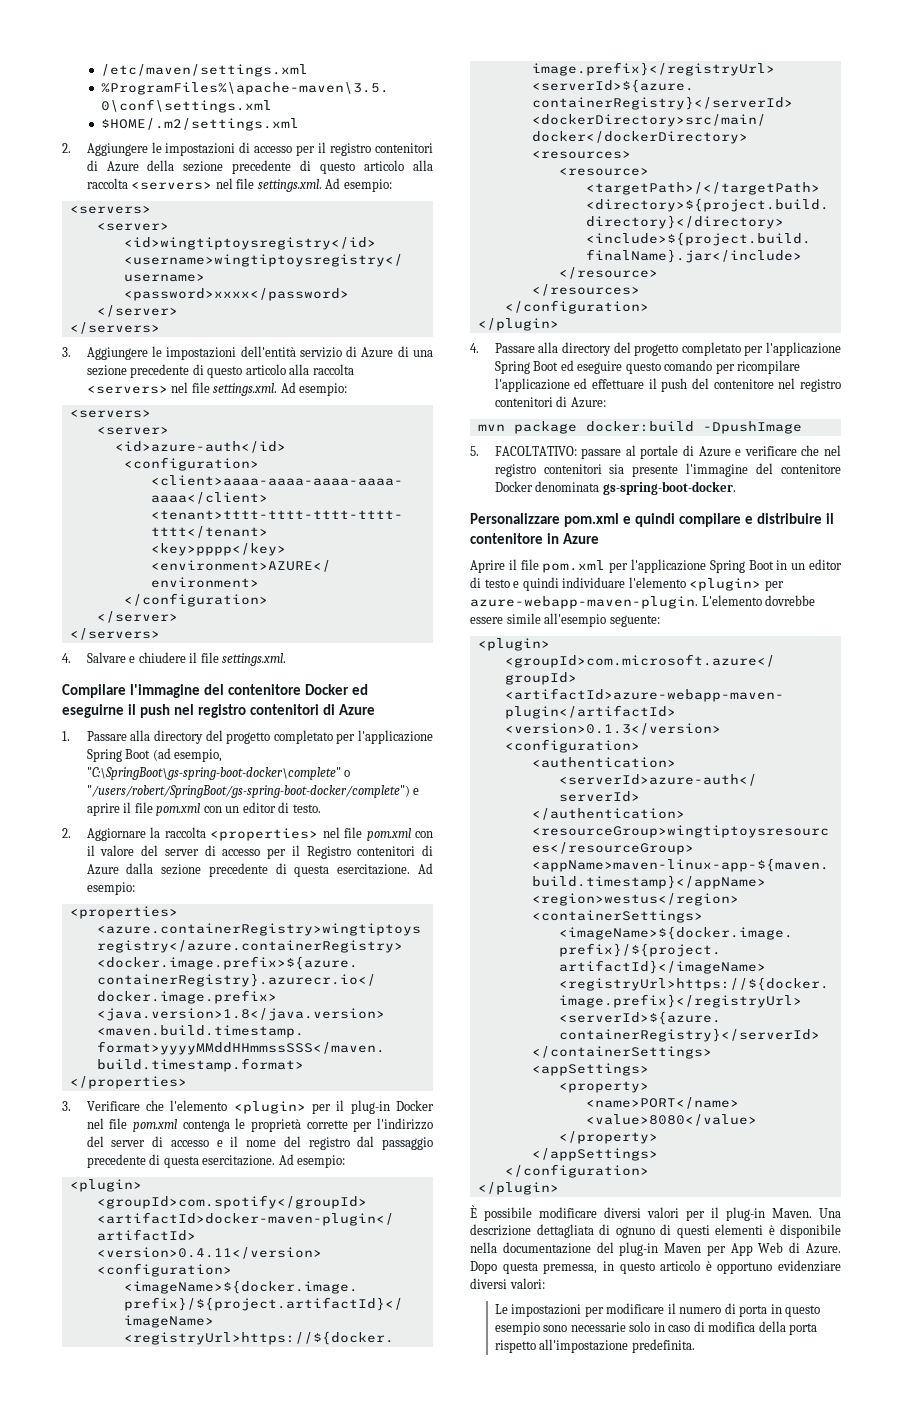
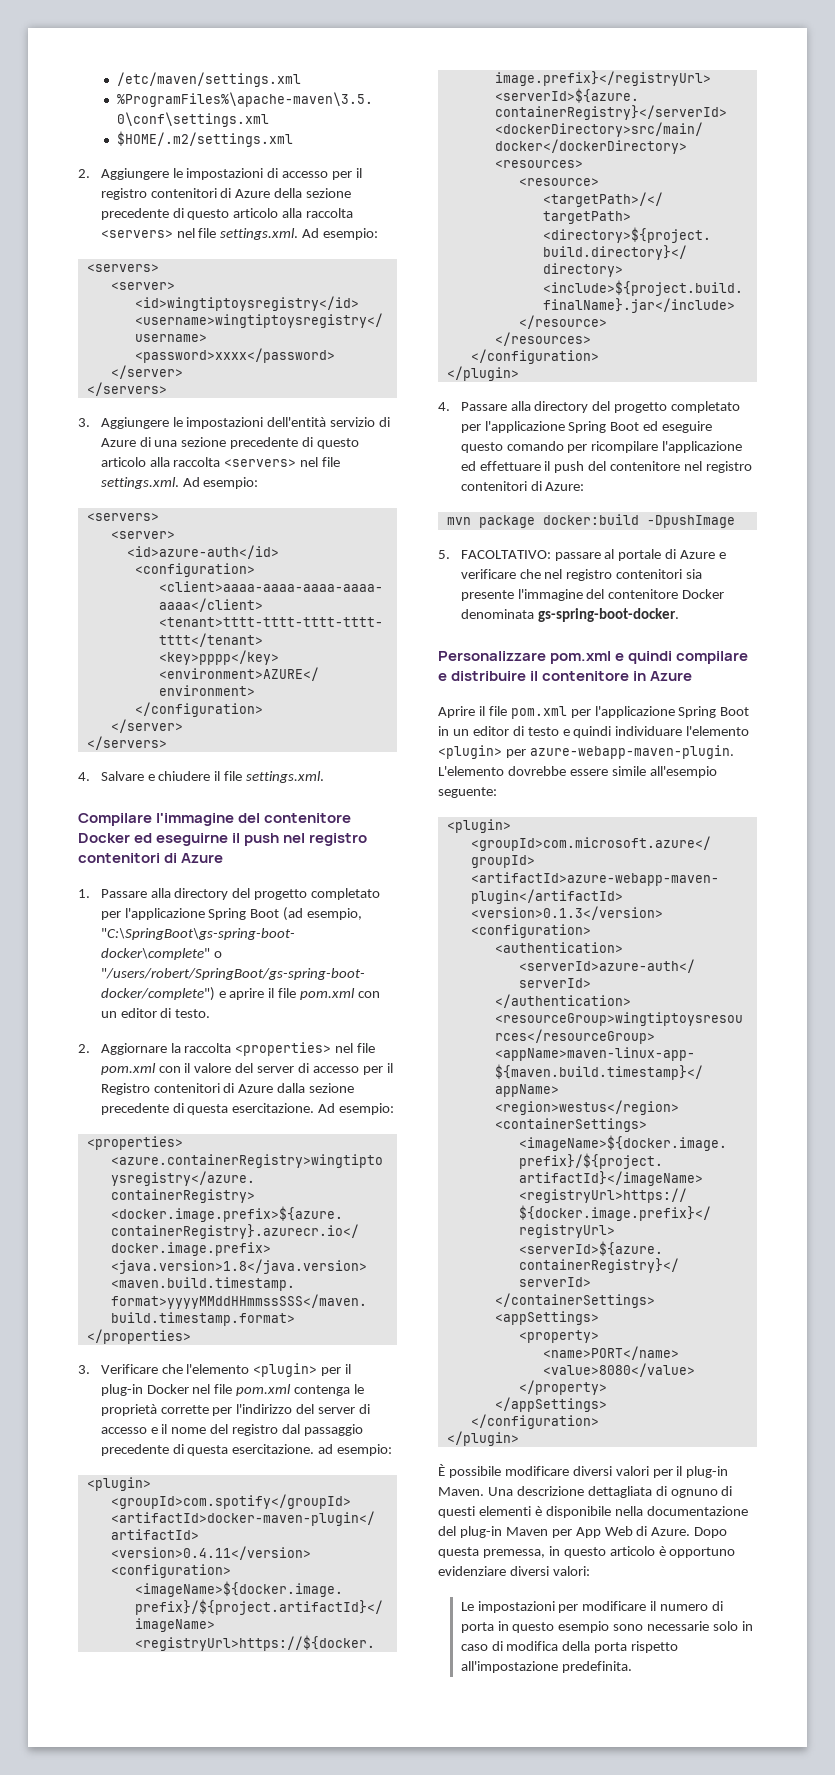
- 3. Verificare che l'elemento <plugin> per il plug-in Docker nel file pom.xml contenga le proprietà corrette per l'indirizzo del server di accesso e il nome del registro dal passaggio precedente di questa esercitazione. Ad esempio:
+ 3. Verificare che l'elemento <plugin> per il plug-in Docker nel file pom.xml contenga le proprietà corrette per l'indirizzo del server di accesso e il nome del registro dal passaggio precedente di questa esercitazione. ad esempio:

